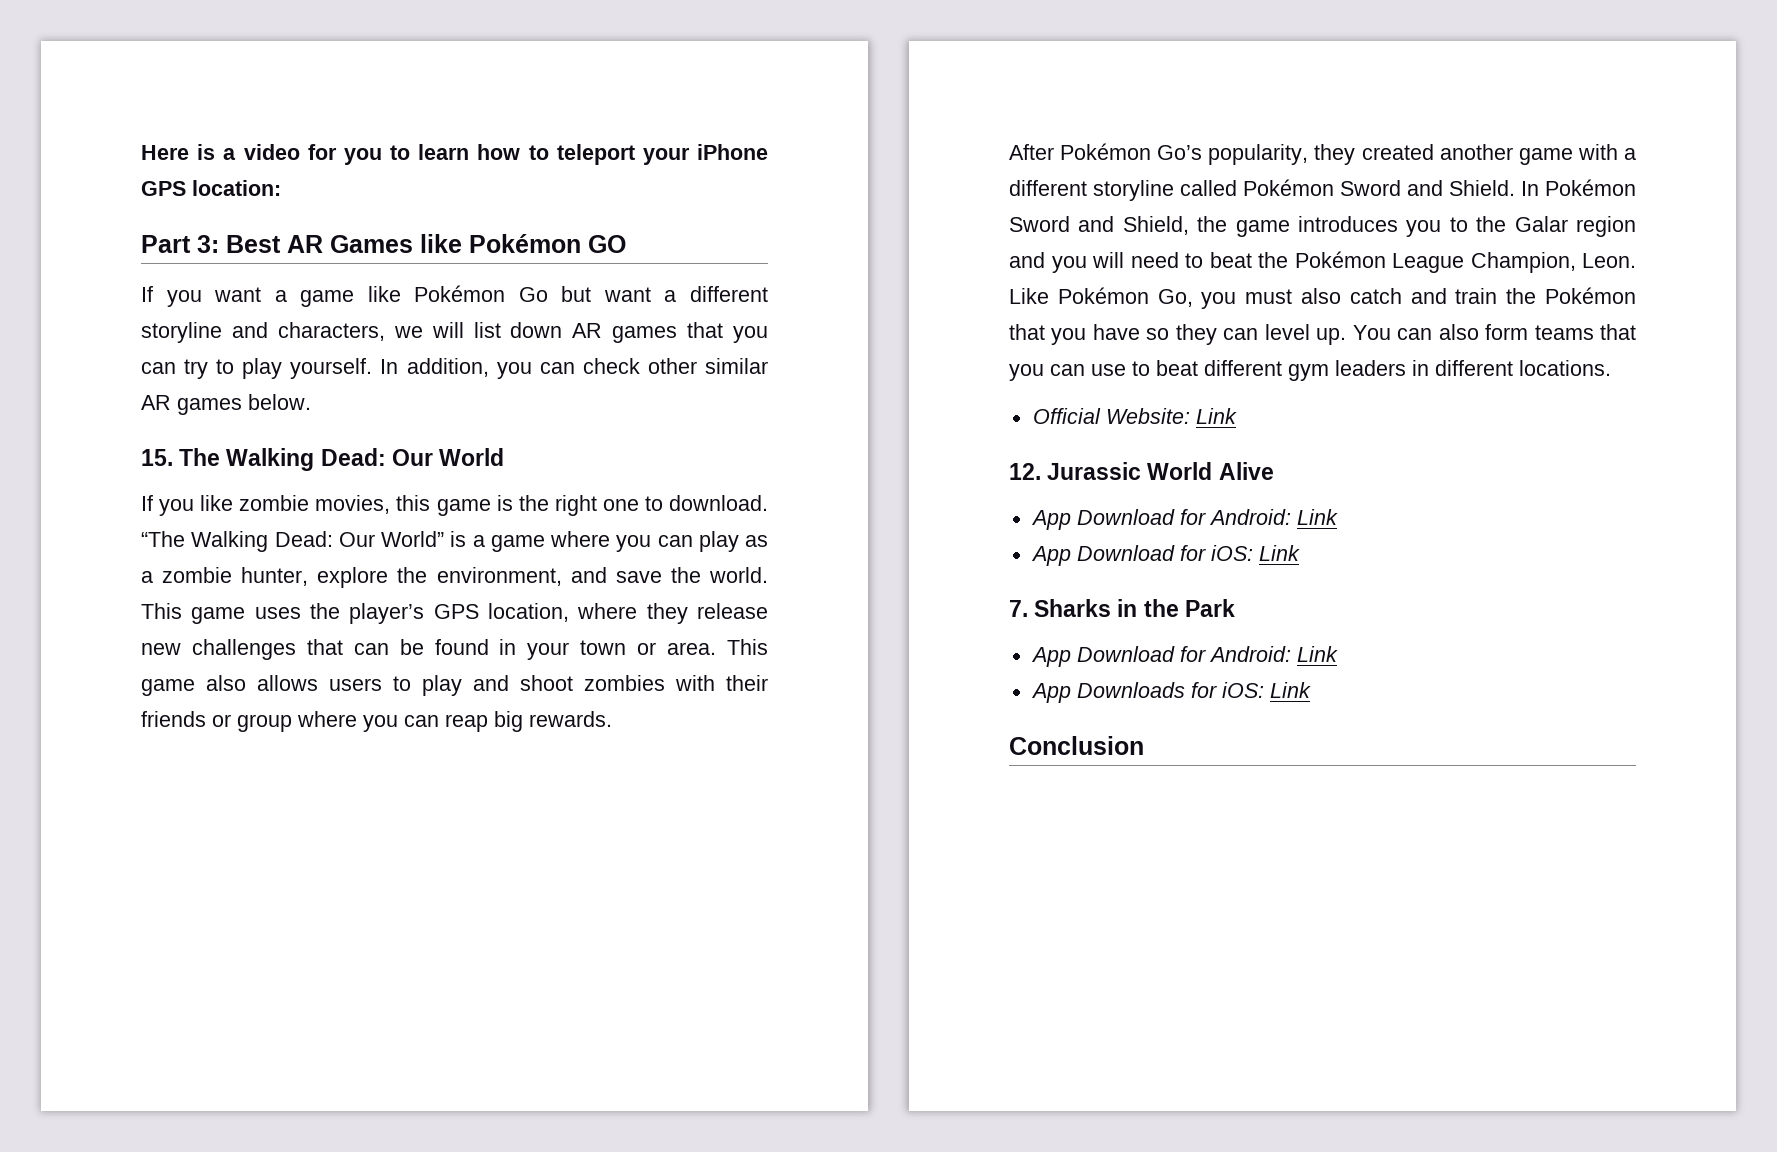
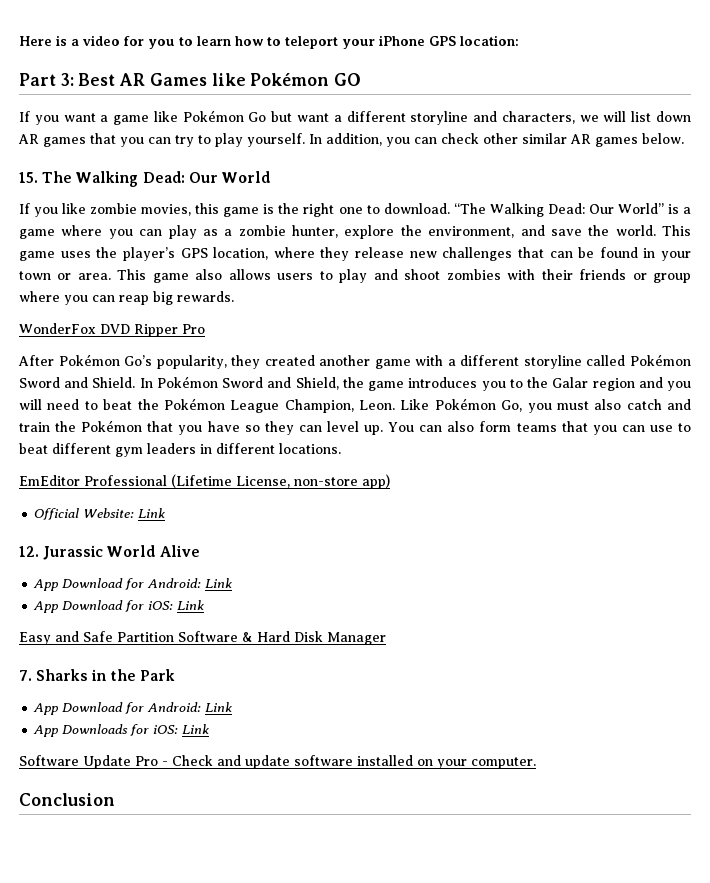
+ WonderFox DVD Ripper Pro
+ EmEditor Professional (Lifetime License, non-store app)
+ Easy and Safe Partition Software & Hard Disk Manager
+ Software Update Pro - Check and update software installed on your computer.

